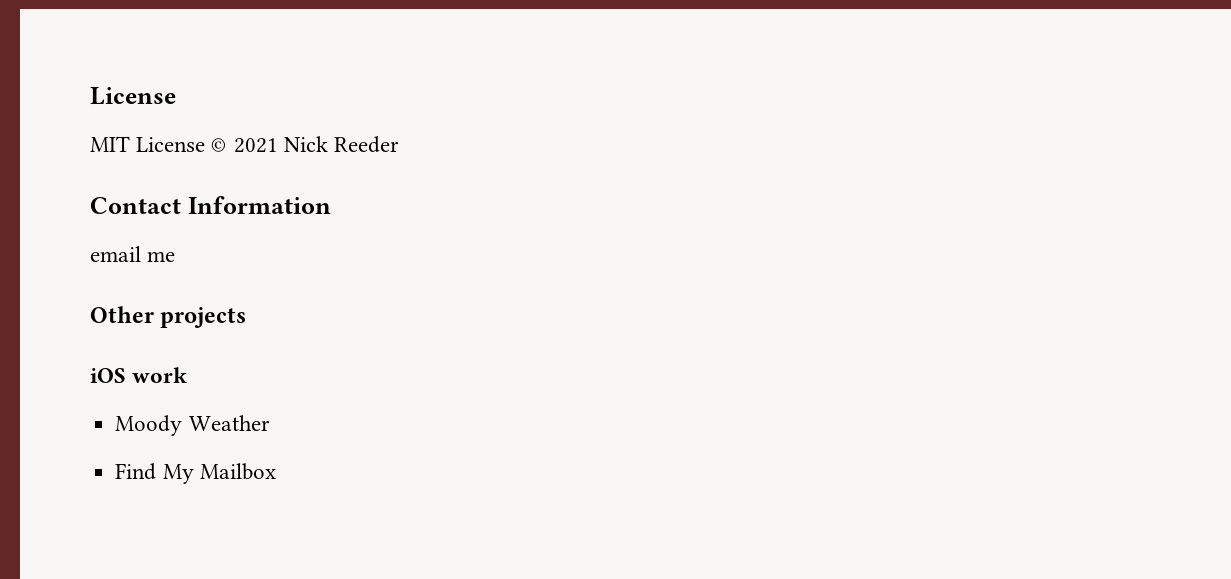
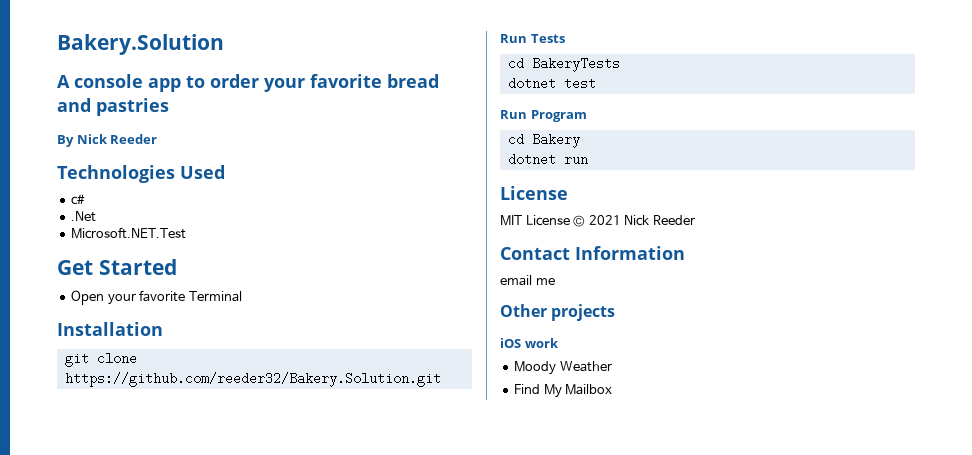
+ Bakery.Solution
+ A console app to order your favorite bread and pastries
+ By Nick Reeder
+ Technologies Used
+ c#
+ .Net
+ Microsoft.NET.Test
+ Get Started
+ Open your favorite Terminal
+ Installation
+ git clone https://github.com/reeder32/Bakery.Solution.git
+ Run Tests
+ cd BakeryTests
+ dotnet test
+ Run Program
+ cd Bakery
+ dotnet run

